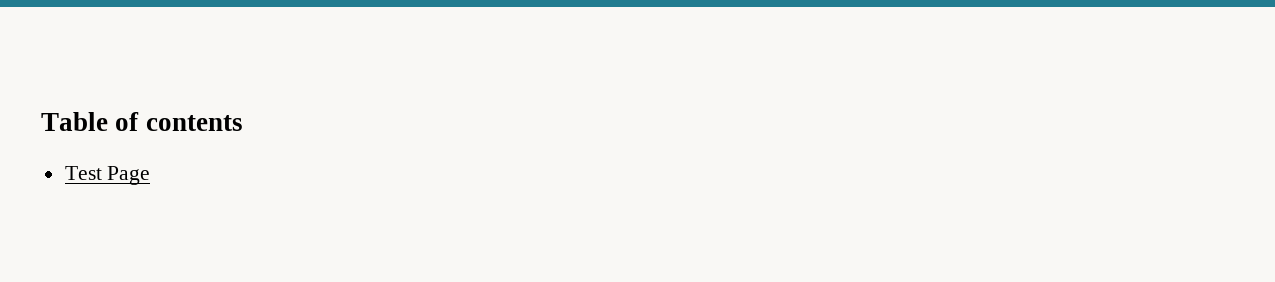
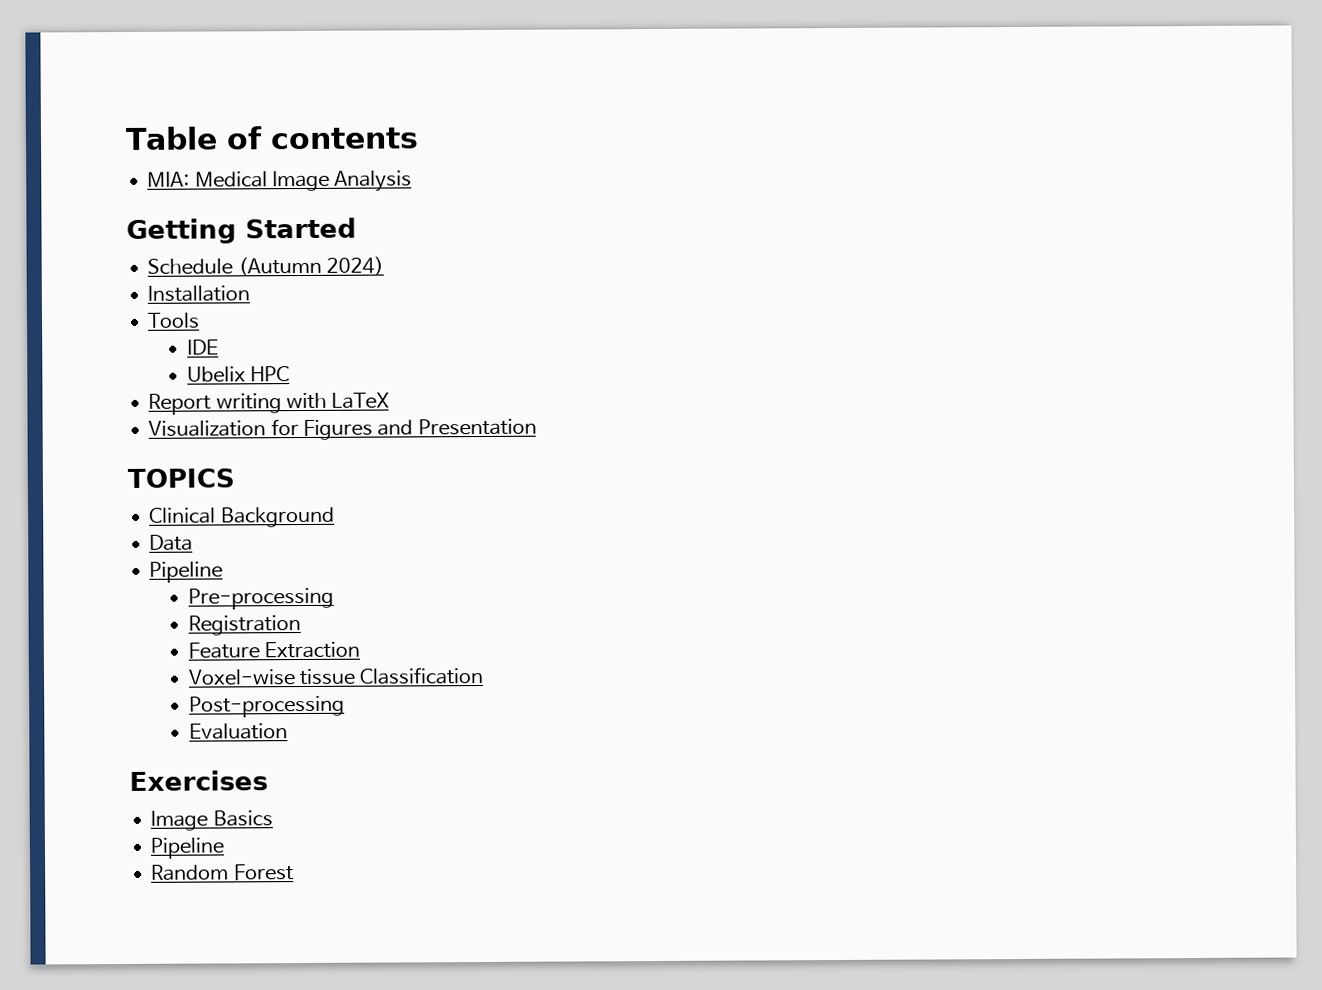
- Test Page
+ MIA: Medical Image Analysis
+ Getting Started
+ Schedule (Autumn 2024)
+ Installation
+ Tools
+ IDE
+ Ubelix HPC
+ Report writing with LaTeX
+ Visualization for Figures and Presentation
+ TOPICS
+ Clinical Background
+ Data
+ Pipeline
+ Pre-processing
+ Registration
+ Feature Extraction
+ Voxel-wise tissue Classification
+ Post-processing
+ Evaluation
+ Exercises
+ Image Basics
+ Pipeline
+ Random Forest

